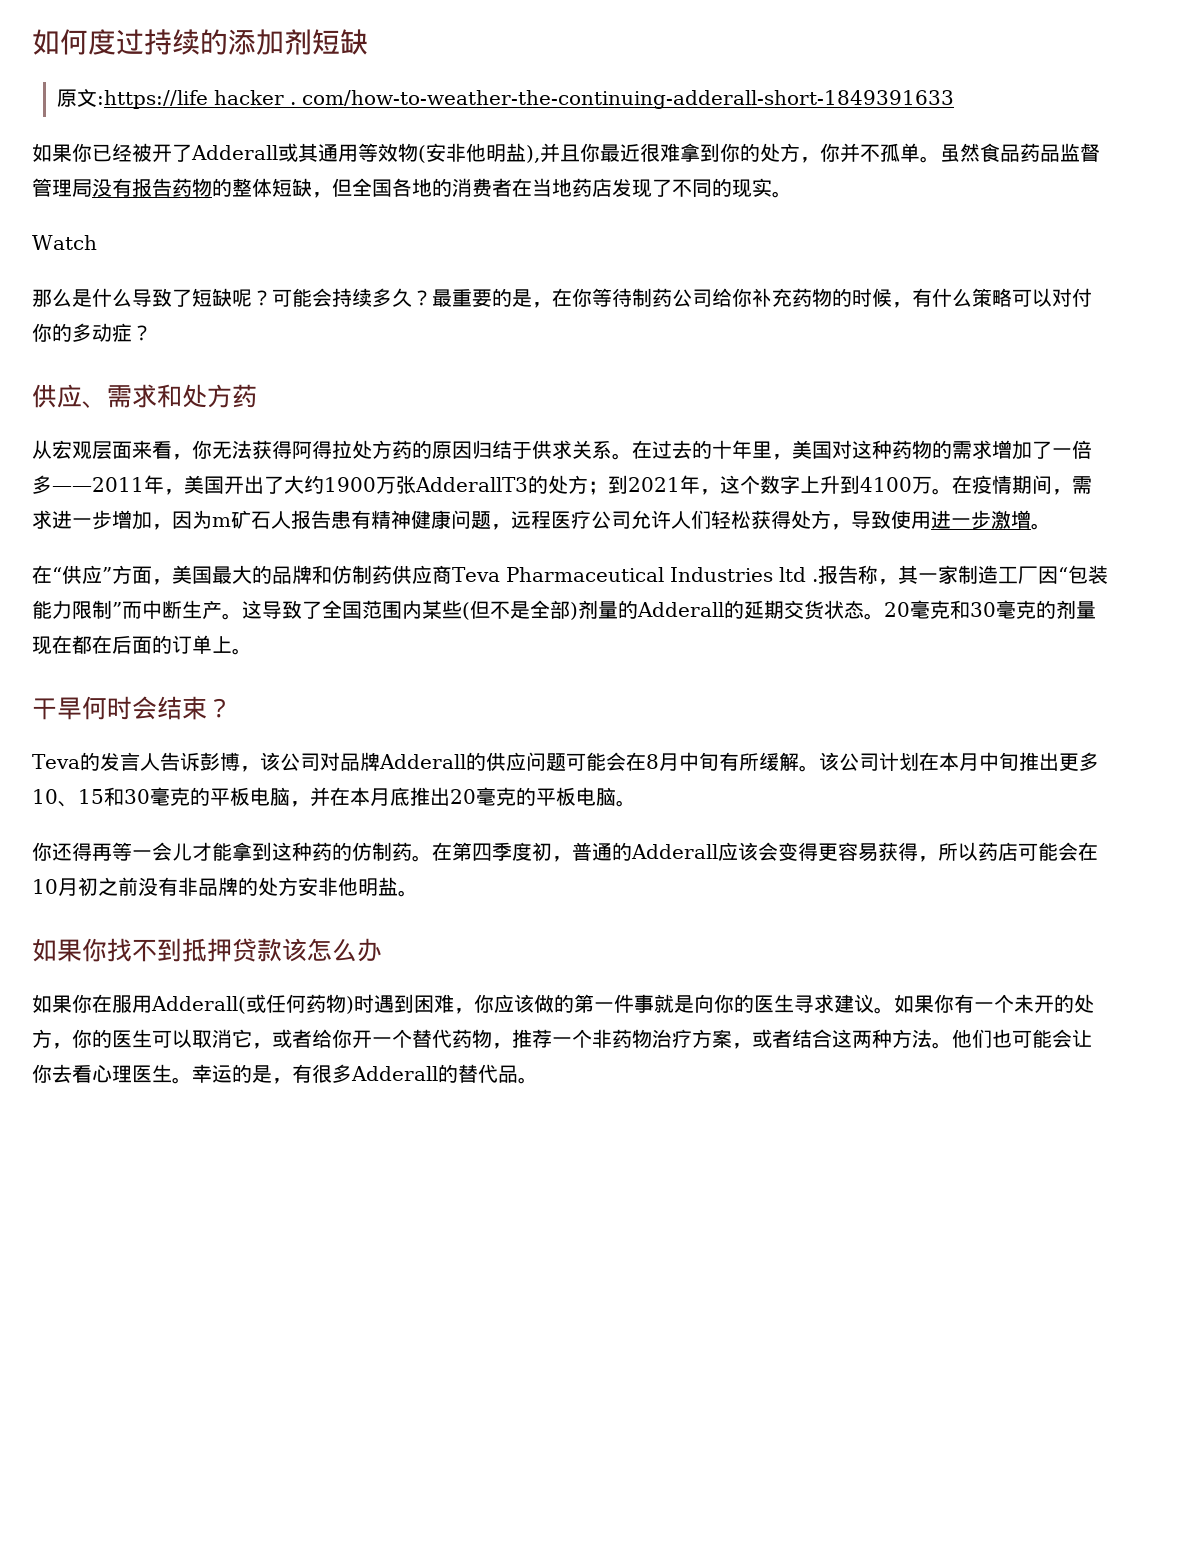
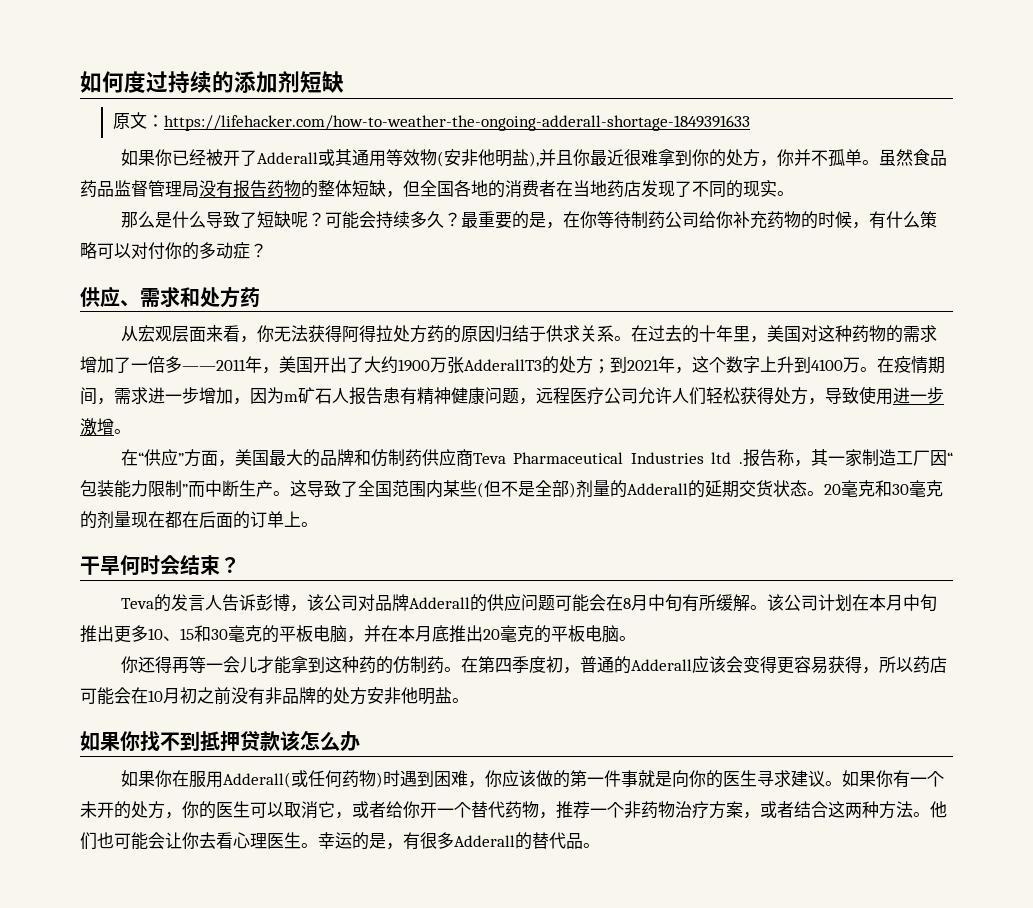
- 原文:https://life hacker . com/how-to-weather-the-continuing-adderall-short-1849391633
+ 原文：https://lifehacker.com/how-to-weather-the-ongoing-adderall-shortage-1849391633
- Watch

